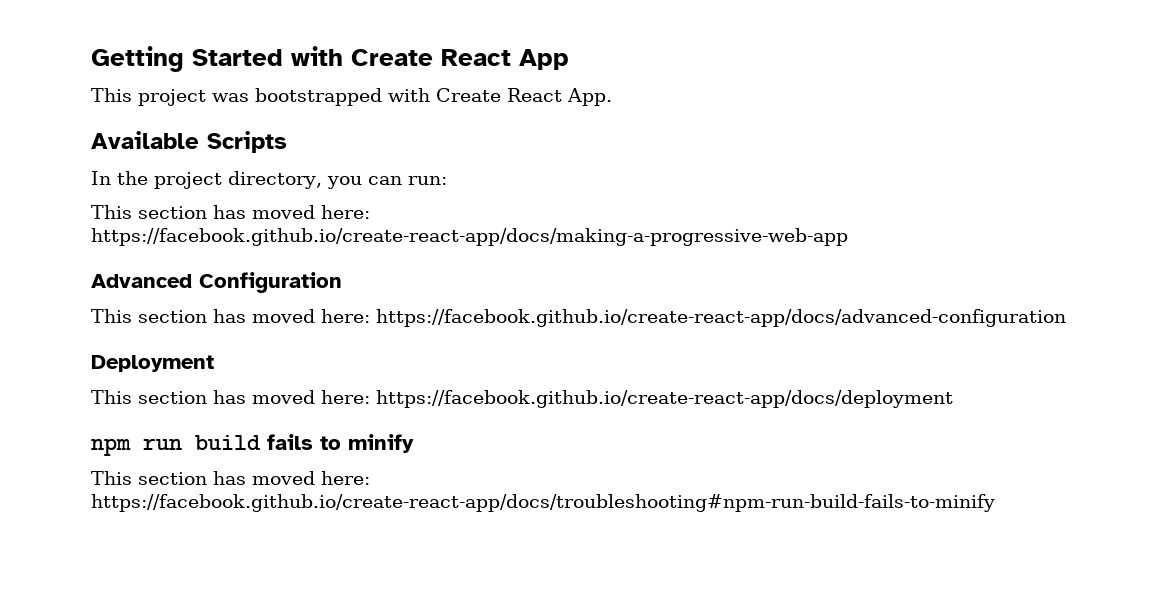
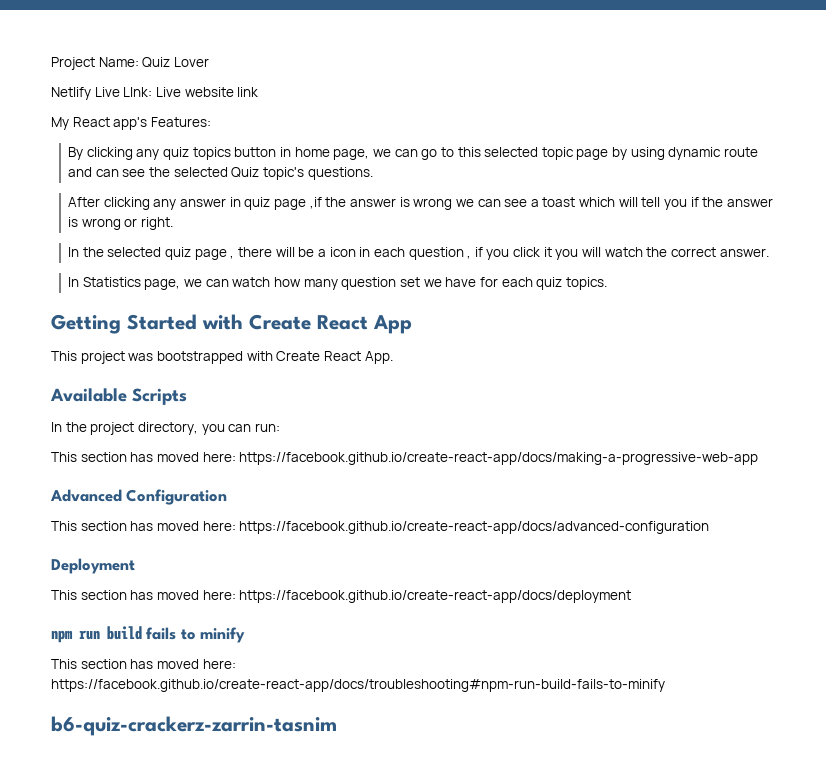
+ Project Name: Quiz Lover
+ Netlify Live LInk: Live website link
+ My React app's Features:
+ By clicking any quiz topics button in home page, we can go to this selected topic page by using dynamic route and can see the selected Quiz topic's questions.
+ After clicking any answer in quiz page ,if the answer is wrong we can see a toast which will tell you if the answer is wrong or right.
+ In the selected quiz page , there will be a icon in each question , if you click it you will watch the correct answer.
+ In Statistics page, we can watch how many question set we have for each quiz topics.
+ b6-quiz-crackerz-zarrin-tasnim

